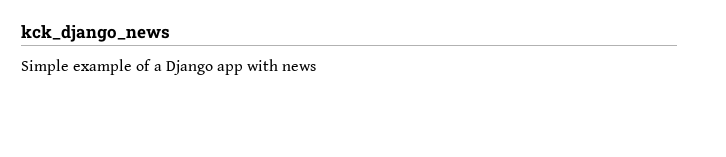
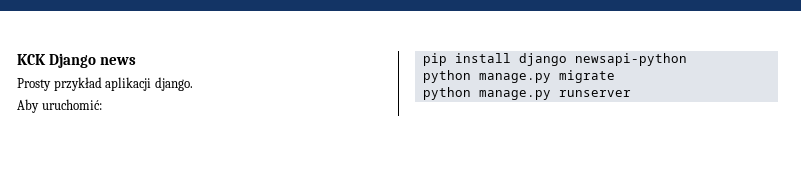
- kck_django_news
- Simple example of a Django app with news
+ KCK Django news
+ Prosty przykład aplikacji django.
+ Aby uruchomić:
+ pip install django newsapi-python
+ python manage.py migrate
+ python manage.py runserver

